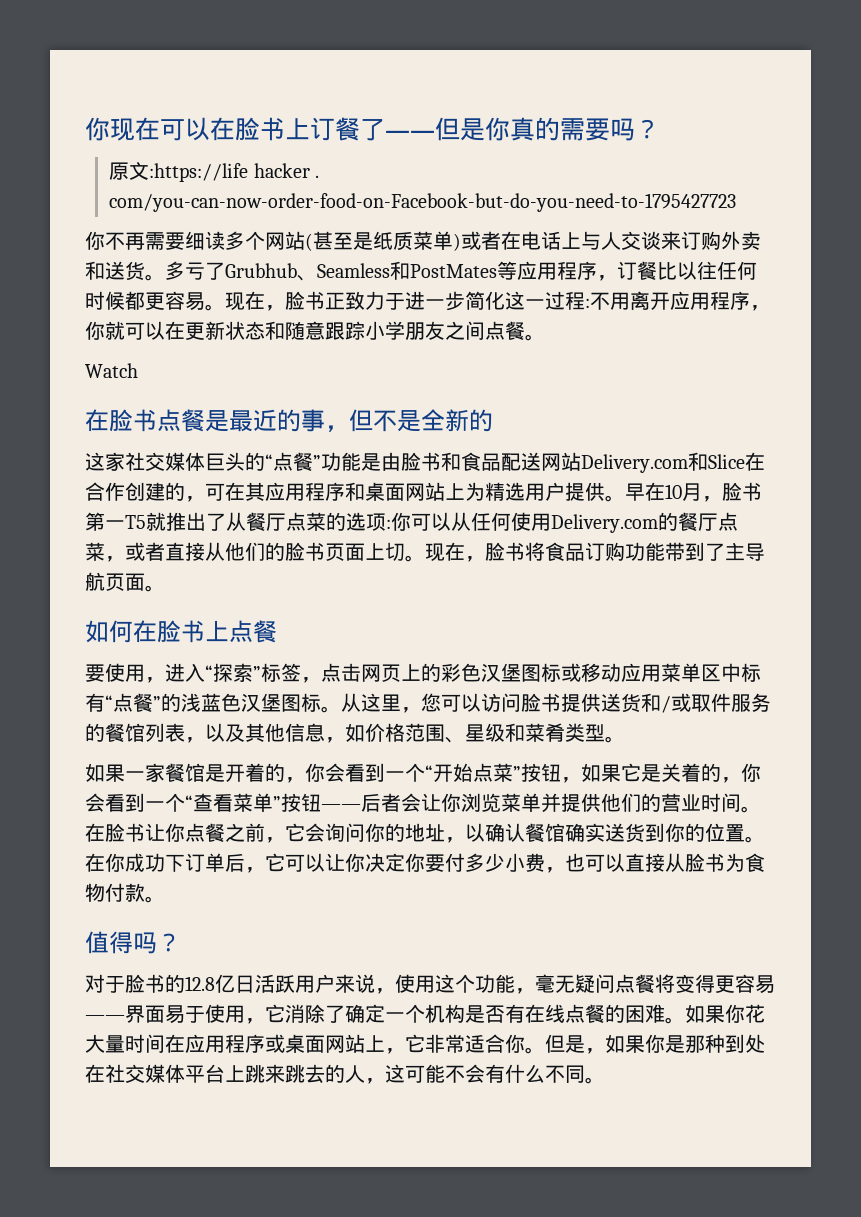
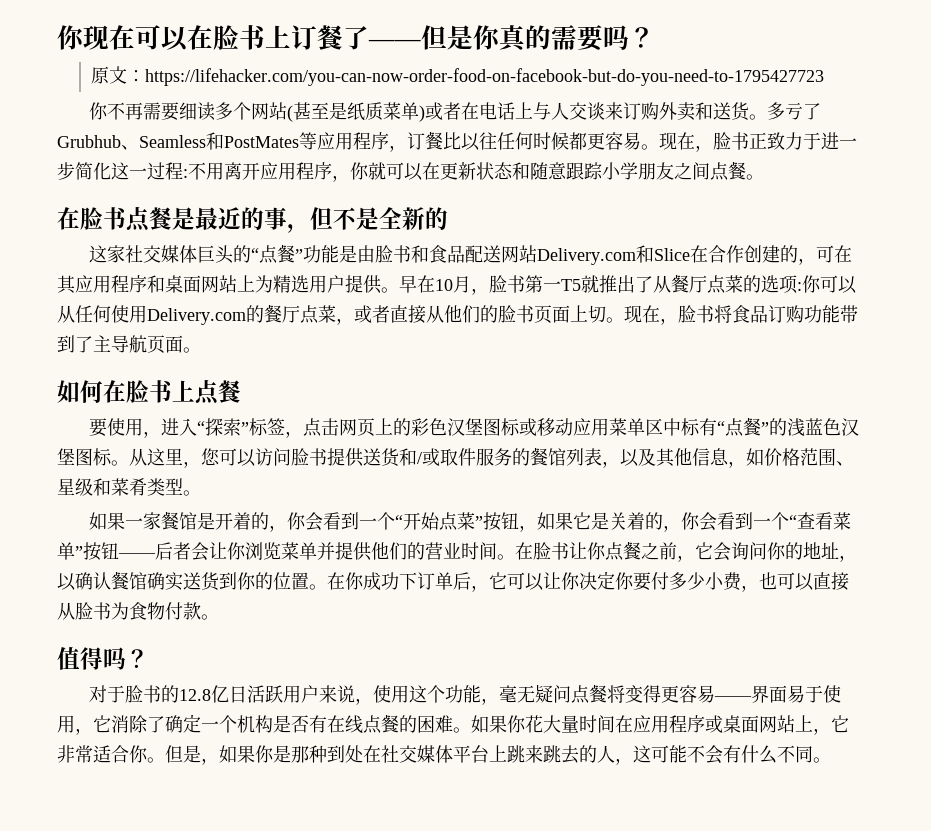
- 原文:https://life hacker . com/you-can-now-order-food-on-Facebook-but-do-you-need-to-1795427723
+ 原文：https://lifehacker.com/you-can-now-order-food-on-facebook-but-do-you-need-to-1795427723
- Watch

